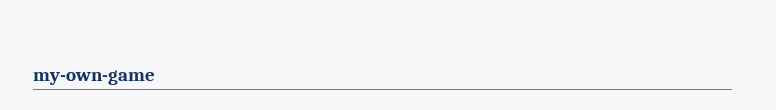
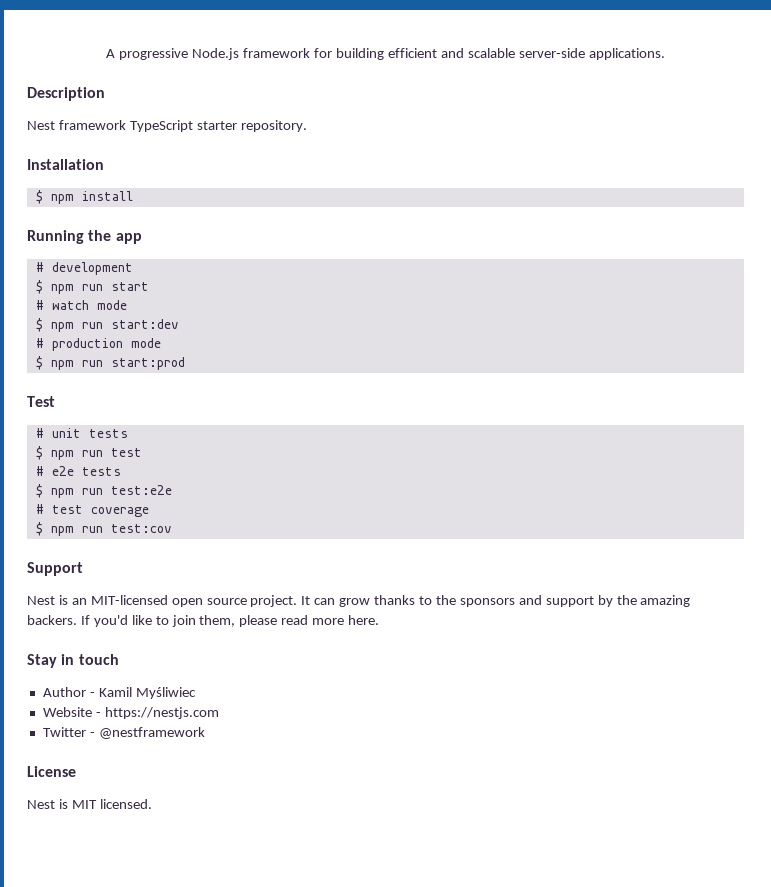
- my-own-game
+ A progressive Node.js framework for building efficient and scalable server-side applications.
+ Description
+ Nest framework TypeScript starter repository.
+ Installation
+ $ npm install
+ Running the app
+ # development
+ $ npm run start
+ # watch mode
+ $ npm run start:dev
+ # production mode
+ $ npm run start:prod
+ Test
+ # unit tests
+ $ npm run test
+ # e2e tests
+ $ npm run test:e2e
+ # test coverage
+ $ npm run test:cov
+ Support
+ Nest is an MIT-licensed open source project. It can grow thanks to the sponsors and support by the amazing backers. If you'd like to join them, please read more here.
+ Stay in touch
+ Author - Kamil Myśliwiec
+ Website - https://nestjs.com
+ Twitter - @nestframework
+ License
+ Nest is MIT licensed.

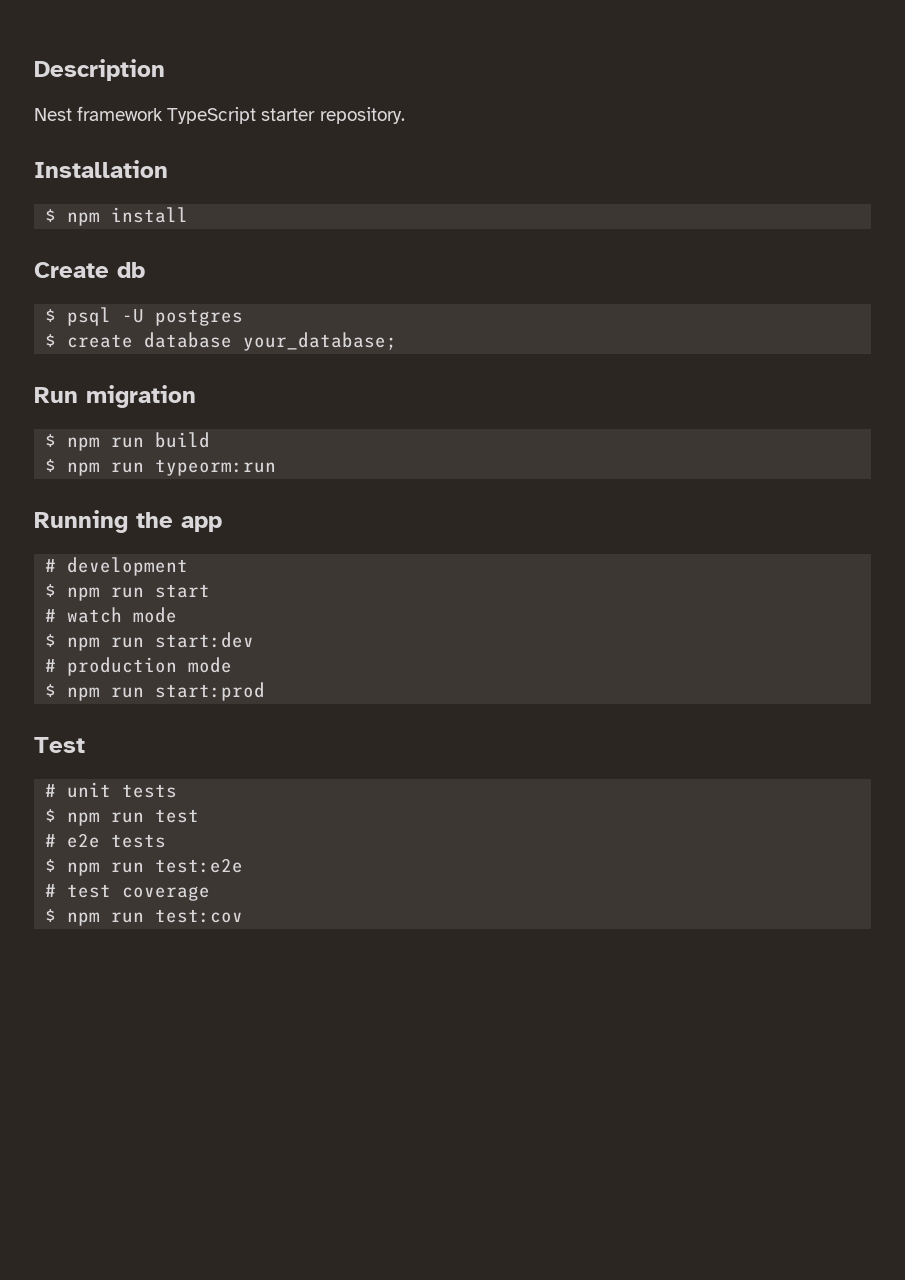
- A progressive Node.js framework for building efficient and scalable server-side applications.
+ Create db
+ $ psql -U postgres
+ $ create database your_database;
+ Run migration
+ $ npm run build
+ $ npm run typeorm:run
- Support
- Nest is an MIT-licensed open source project. It can grow thanks to the sponsors and support by the amazing backers. If you'd like to join them, please read more here.
- Stay in touch
- Author - Kamil Myśliwiec
- Website - https://nestjs.com
- Twitter - @nestframework
- License
- Nest is MIT licensed.

